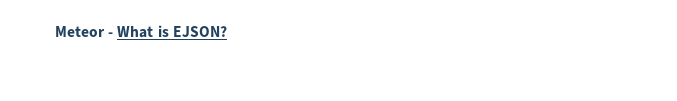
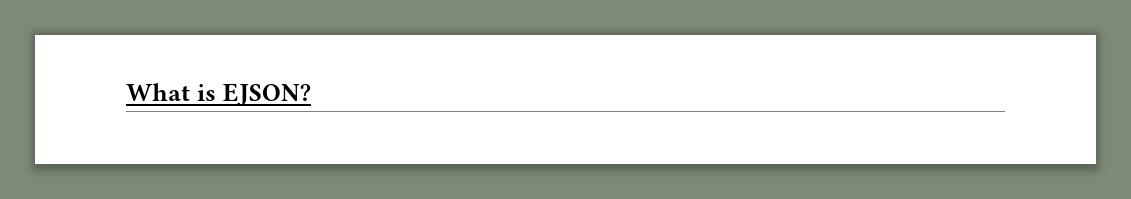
- Meteor - What is EJSON?
+ What is EJSON?

